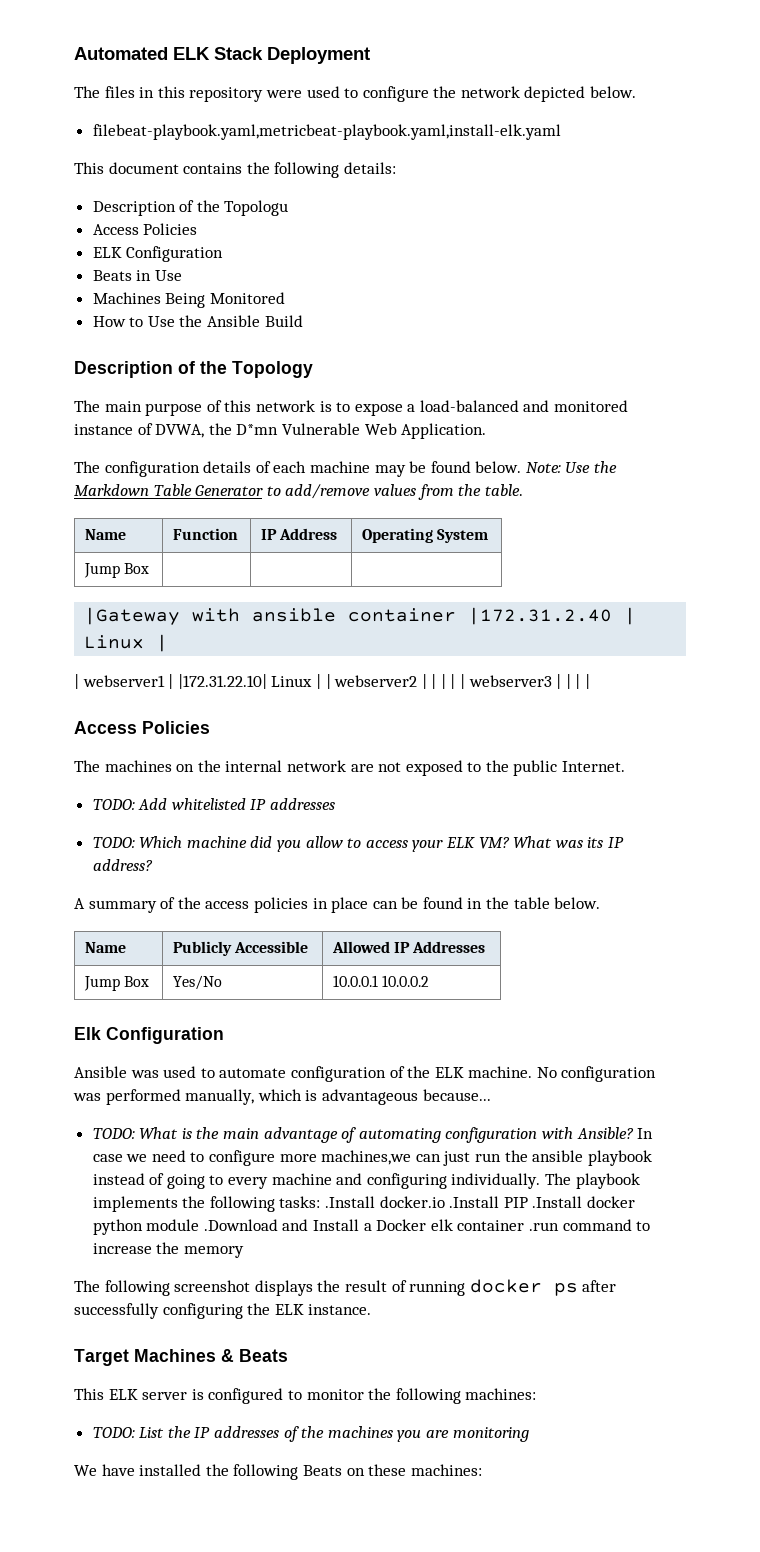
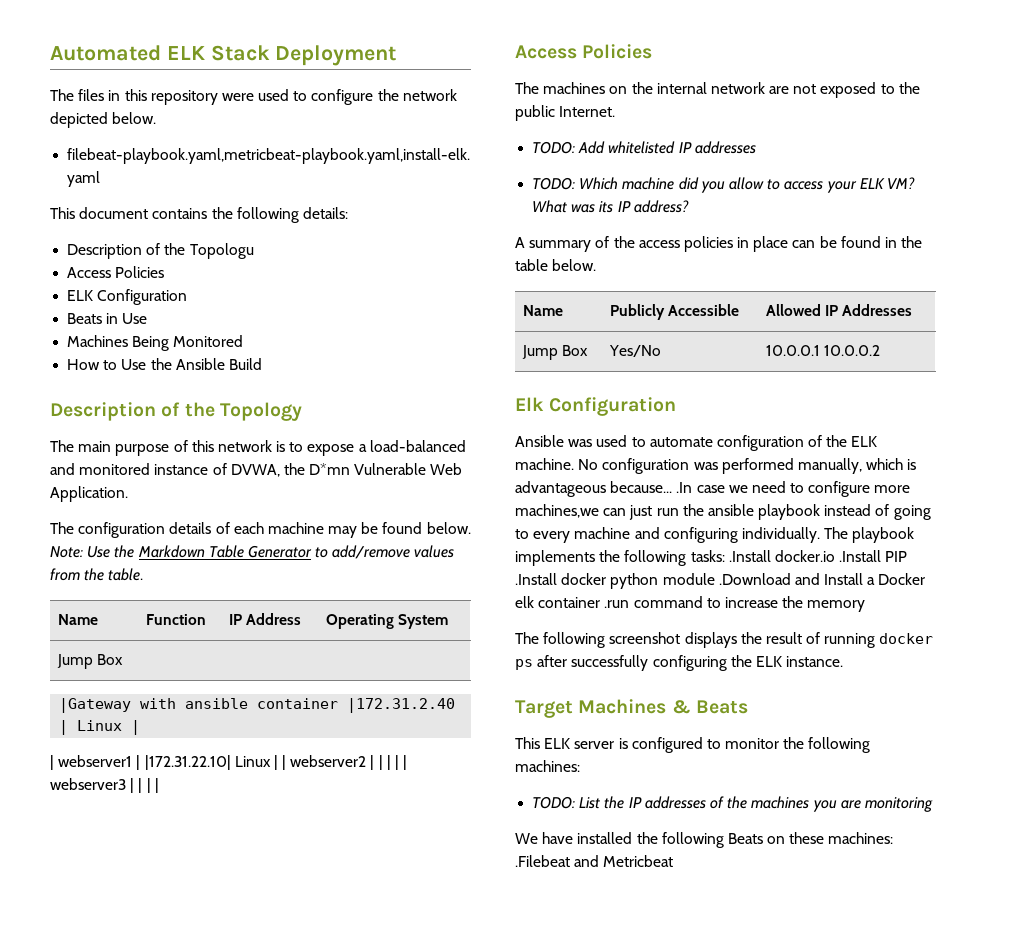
- No configuration was performed manually, which is advantageous because...
- TODO: What is the main advantage of automating configuration with Ansible? In case we need to configure more machines,we can just run the ansible playbook instead of going to every machine and configuring individually.
+ No configuration was performed manually, which is advantageous because... .In case we need to configure more machines,we can just run the ansible playbook instead of going to every machine and configuring individually.
- We have installed the following Beats on these machines:
+ We have installed the following Beats on these machines: .Filebeat and Metricbeat

